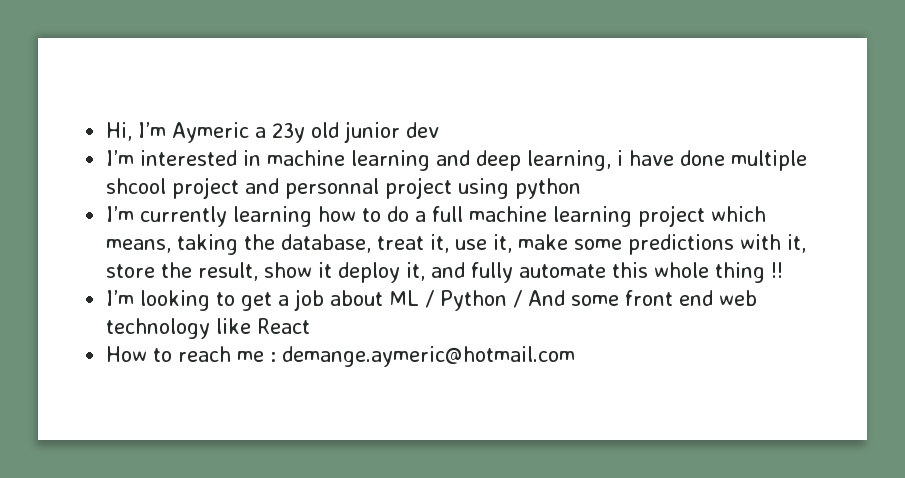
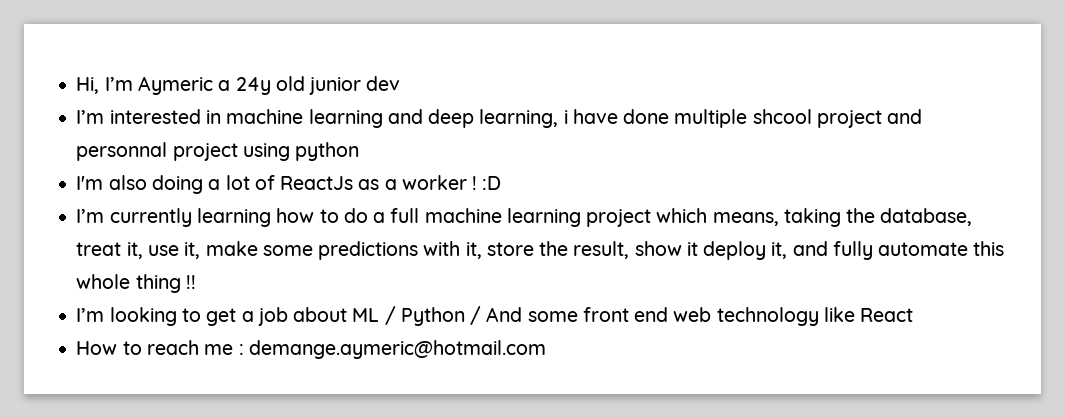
- Hi, I’m Aymeric a 23y old junior dev
+ Hi, I’m Aymeric a 24y old junior dev
+ I'm also doing a lot of ReactJs as a worker ! :D

